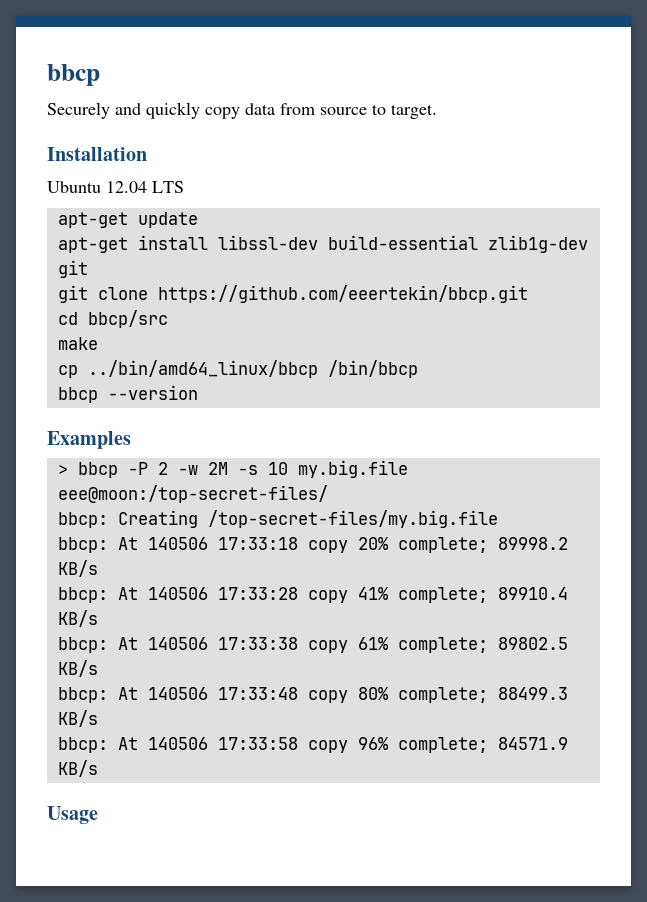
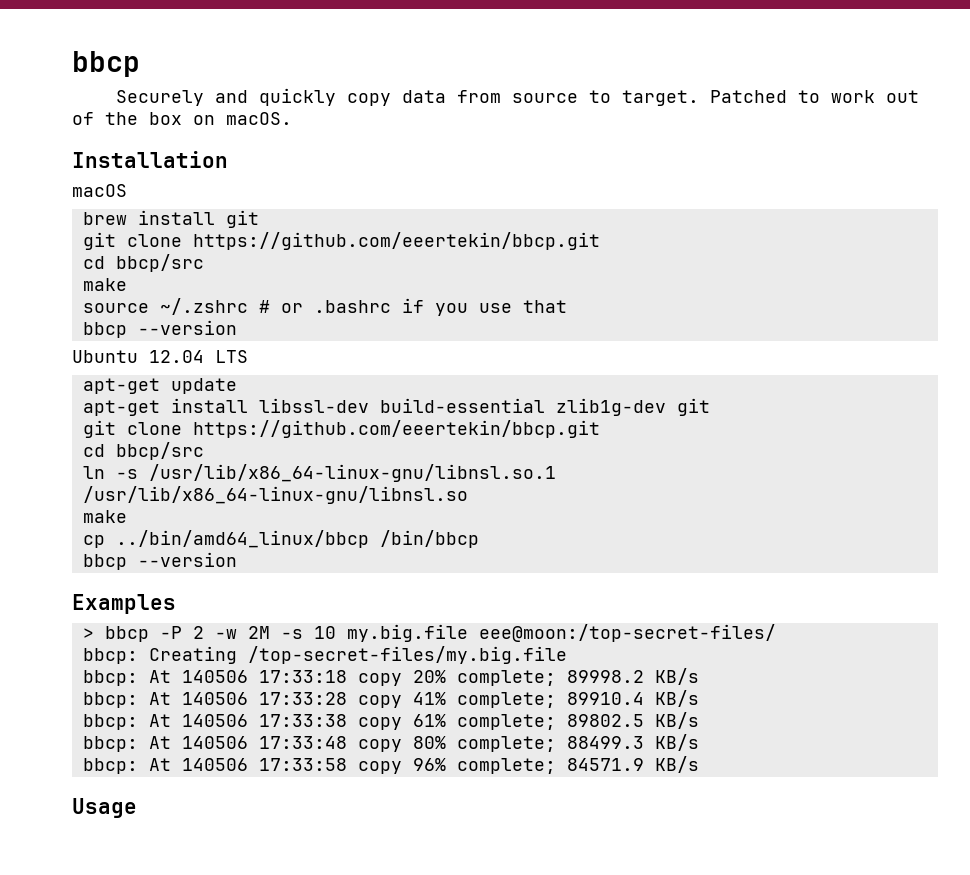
- Securely and quickly copy data from source to target.
+ Securely and quickly copy data from source to target. Patched to work out of the box on macOS.
  Installation
+ macOS
+ brew install git
+ git clone https://github.com/eeertekin/bbcp.git
+ cd bbcp/src
+ make
+ source ~/.zshrc # or .bashrc if you use that
+ bbcp --version
+ ln -s /usr/lib/x86_64-linux-gnu/libnsl.so.1 /usr/lib/x86_64-linux-gnu/libnsl.so

